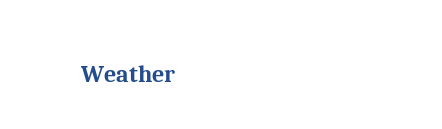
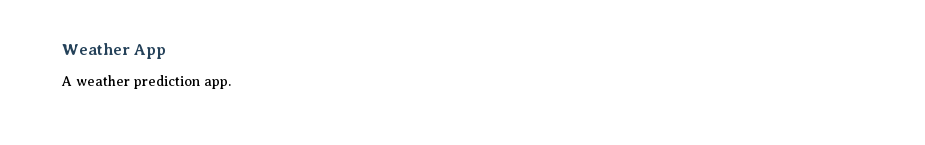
- Weather
+ Weather App
+ A weather prediction app.

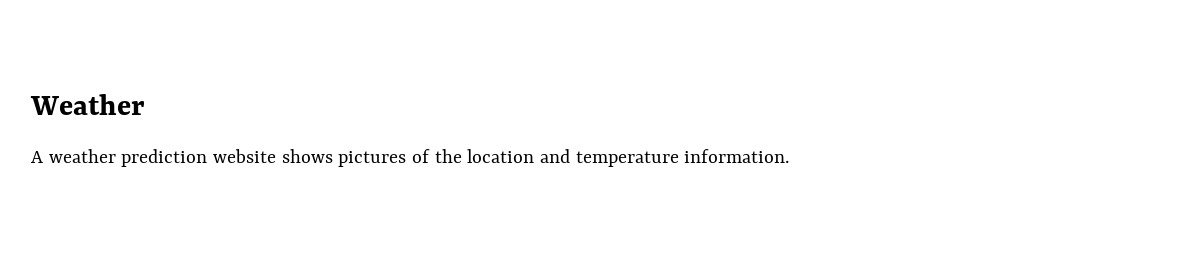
- Weather App
+ Weather
- A weather prediction app.
+ A weather prediction website shows pictures of the location and temperature information.

